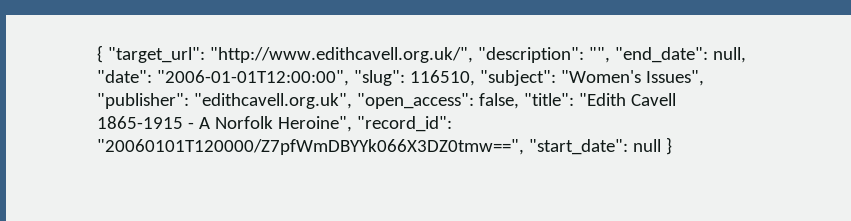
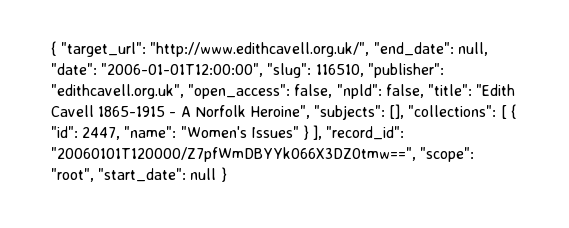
- { "target_url": "http://www.edithcavell.org.uk/", "description": "", "end_date": null, "date": "2006-01-01T12:00:00", "slug": 116510, "subject": "Women's Issues", "publisher": "edithcavell.org.uk", "open_access": false, "title": "Edith Cavell 1865-1915 - A Norfolk Heroine", "record_id": "20060101T120000/Z7pfWmDBYYk066X3DZ0tmw==", "start_date": null }
+ { "target_url": "http://www.edithcavell.org.uk/", "end_date": null, "date": "2006-01-01T12:00:00", "slug": 116510, "publisher": "edithcavell.org.uk", "open_access": false, "npld": false, "title": "Edith Cavell 1865-1915 - A Norfolk Heroine", "subjects": [], "collections": [ { "id": 2447, "name": "Women's Issues" } ], "record_id": "20060101T120000/Z7pfWmDBYYk066X3DZ0tmw==", "scope": "root", "start_date": null }

